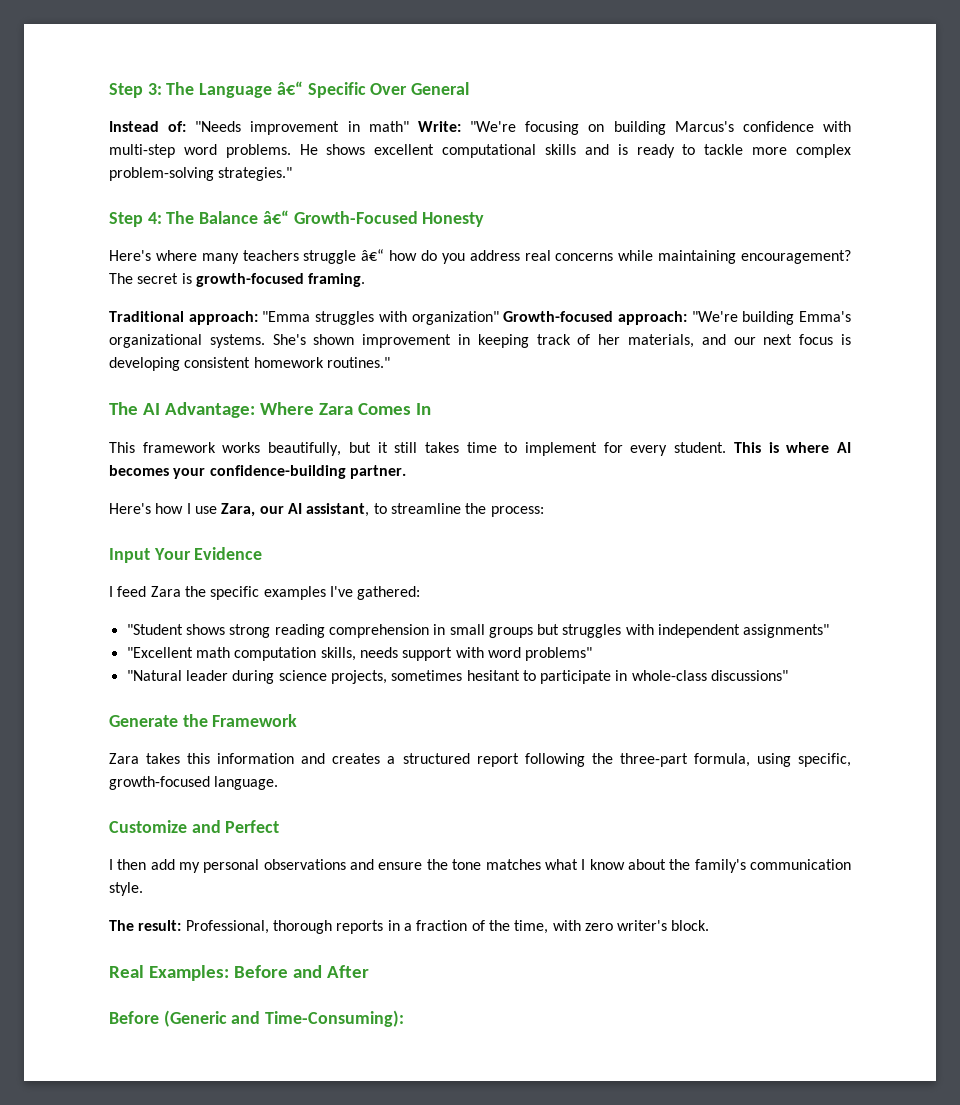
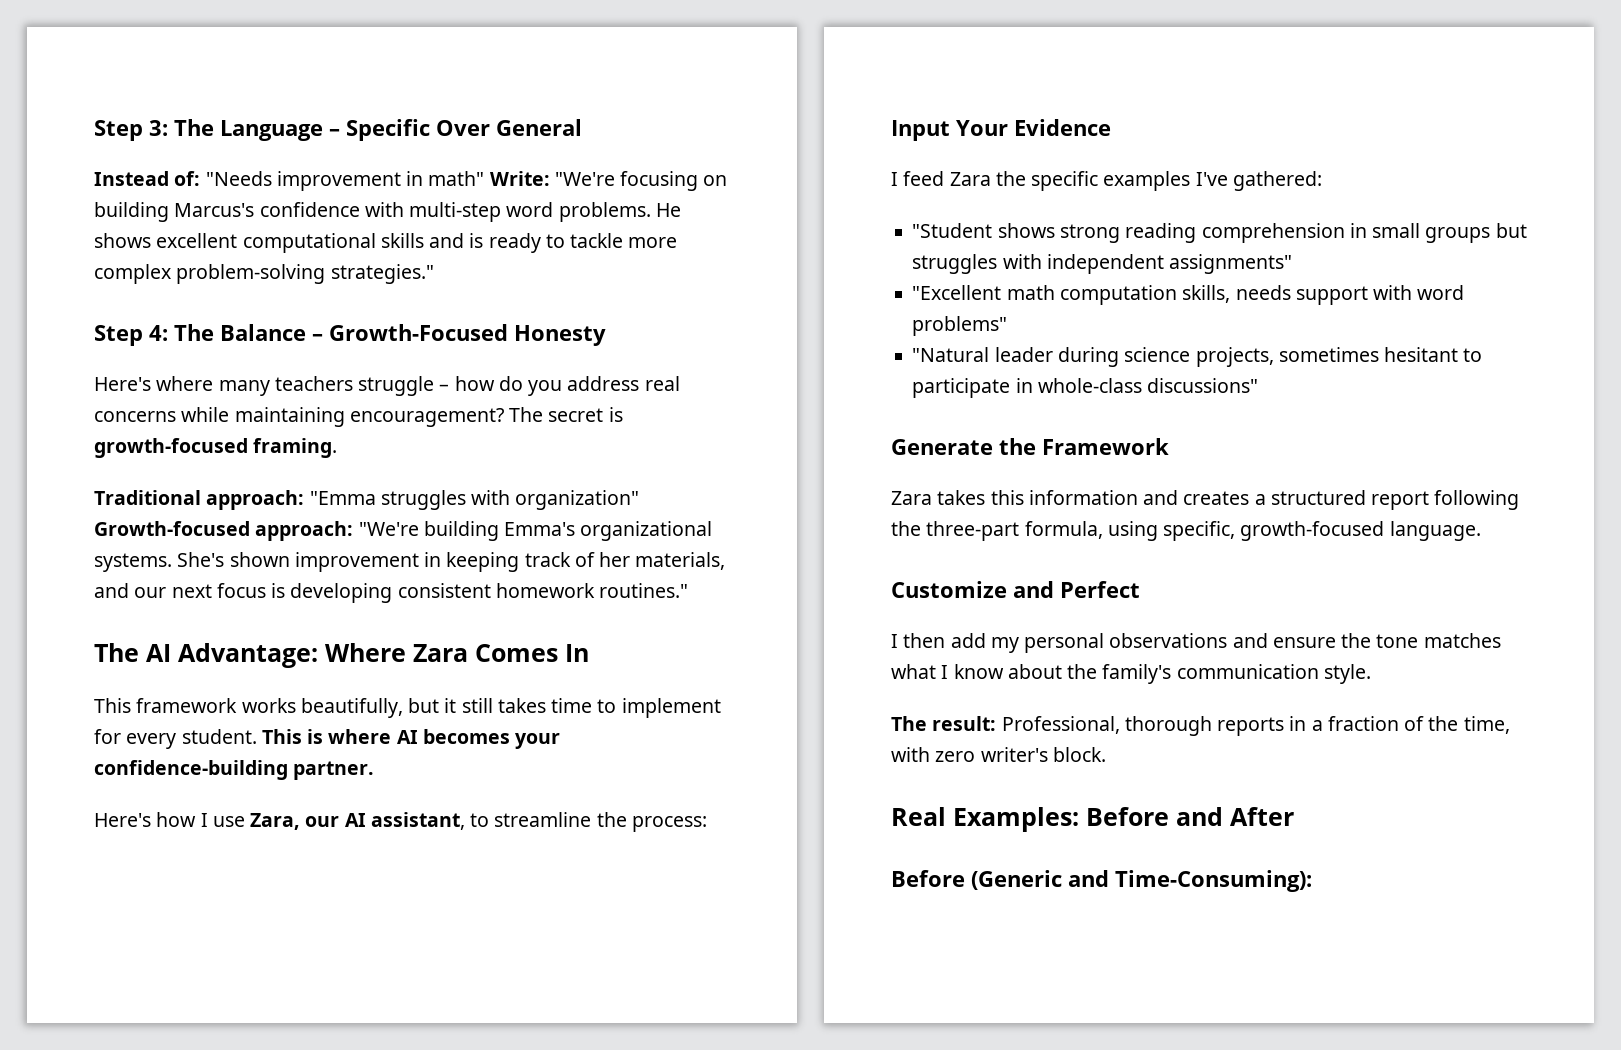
- Step 3: The Language â€“ Specific Over General
+ Step 3: The Language – Specific Over General
- Step 4: The Balance â€“ Growth-Focused Honesty
+ Step 4: The Balance – Growth-Focused Honesty
- Here's where many teachers struggle â€“ how do you address real concerns while maintaining encouragement?
+ Here's where many teachers struggle – how do you address real concerns while maintaining encouragement?

